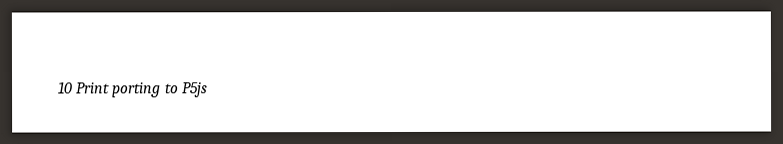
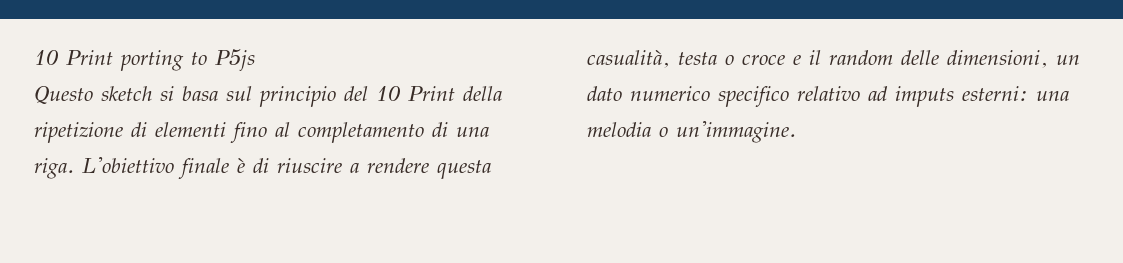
+ Questo sketch si basa sul principio del 10 Print della ripetizione di elementi fino al completamento di una riga. L'obiettivo finale è di riuscire a rendere questa casualità, testa o croce e il random delle dimensioni, un dato numerico specifico relativo ad imputs esterni: una melodia o un'immagine.

